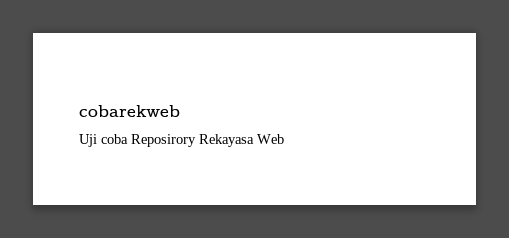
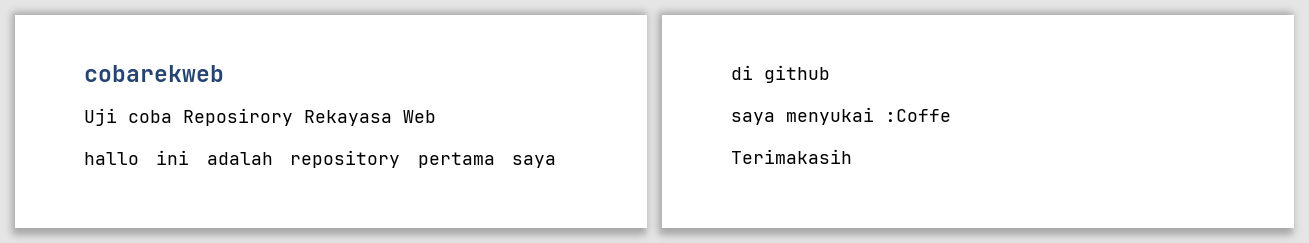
+ hallo ini adalah repository pertama saya di github
+ saya menyukai :Coffe
+ Terimakasih

